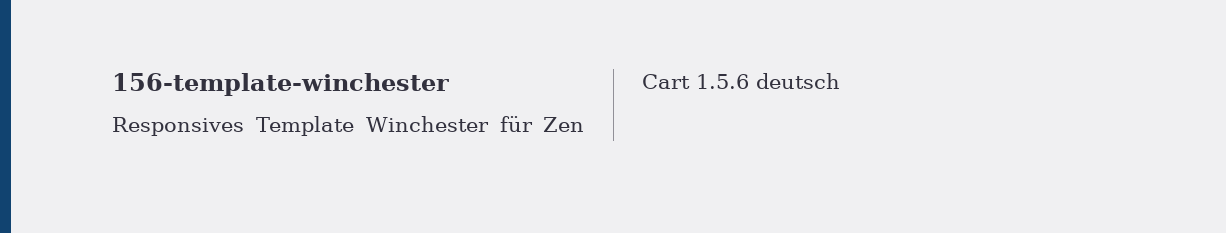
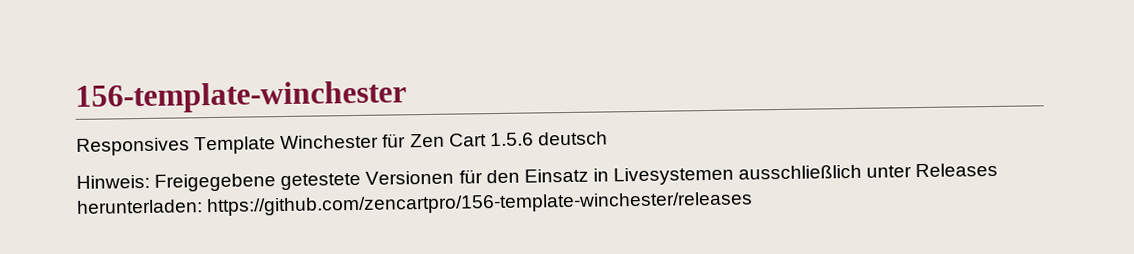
+ Hinweis: Freigegebene getestete Versionen für den Einsatz in Livesystemen ausschließlich unter Releases herunterladen: https://github.com/zencartpro/156-template-winchester/releases

